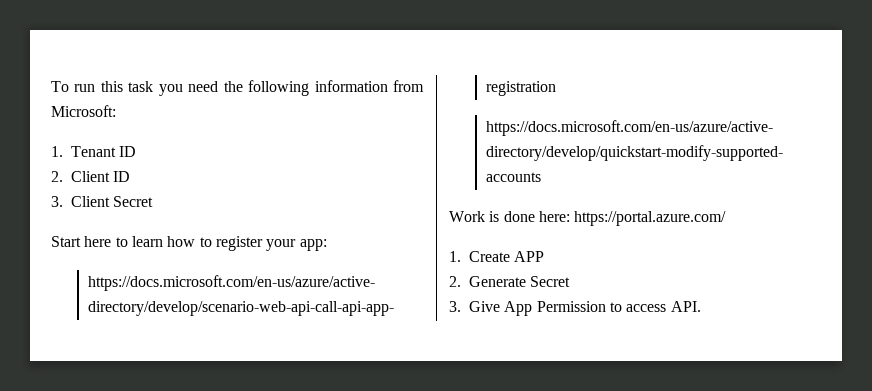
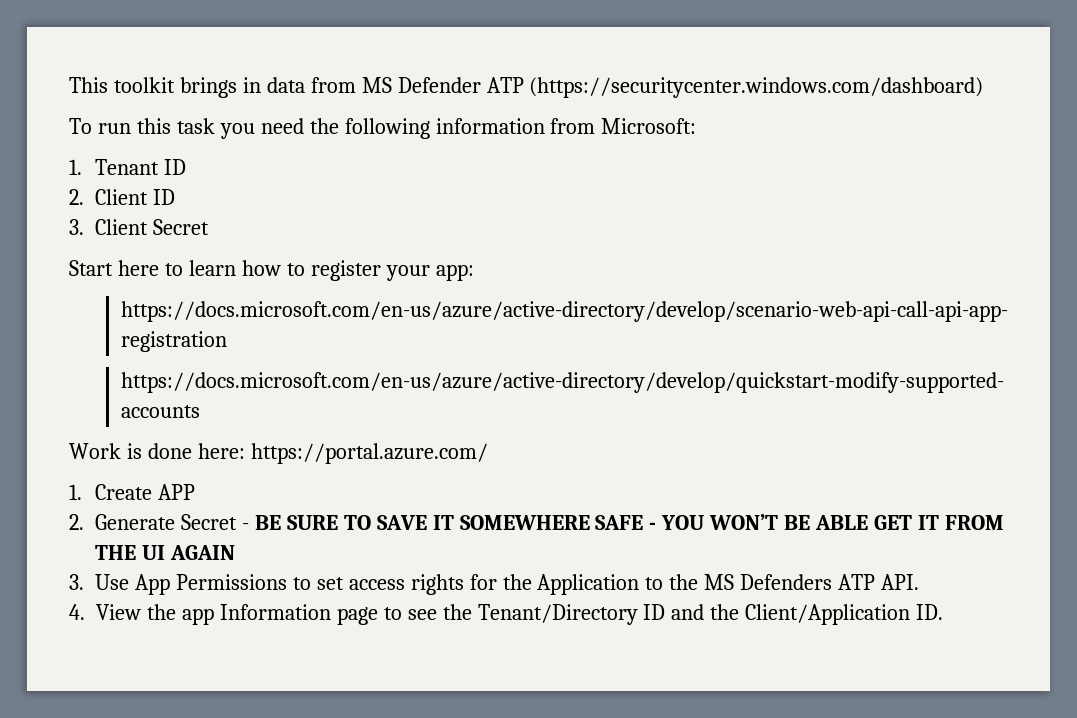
+ This toolkit brings in data from MS Defender ATP (https://securitycenter.windows.com/dashboard)
- 2. Generate Secret
- 3. Give App Permission to access API.
+ 2. Generate Secret - BE SURE TO SAVE IT SOMEWHERE SAFE - YOU WON’T BE ABLE GET IT FROM THE UI AGAIN
+ 3. Use App Permissions to set access rights for the Application to the MS Defenders ATP API.
+ 4. View the app Information page to see the Tenant/Directory ID and the Client/Application ID.

